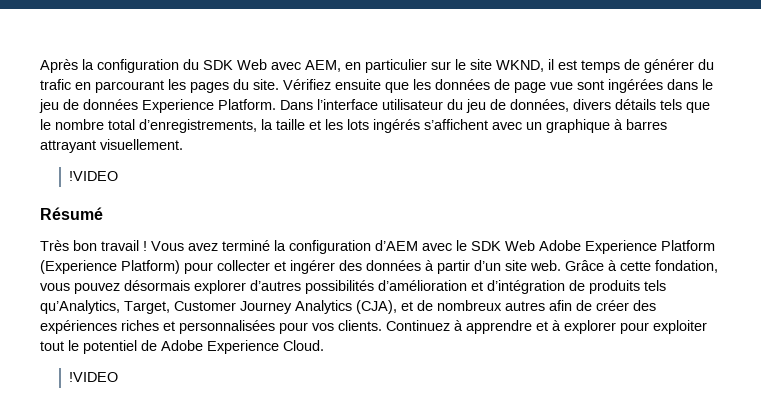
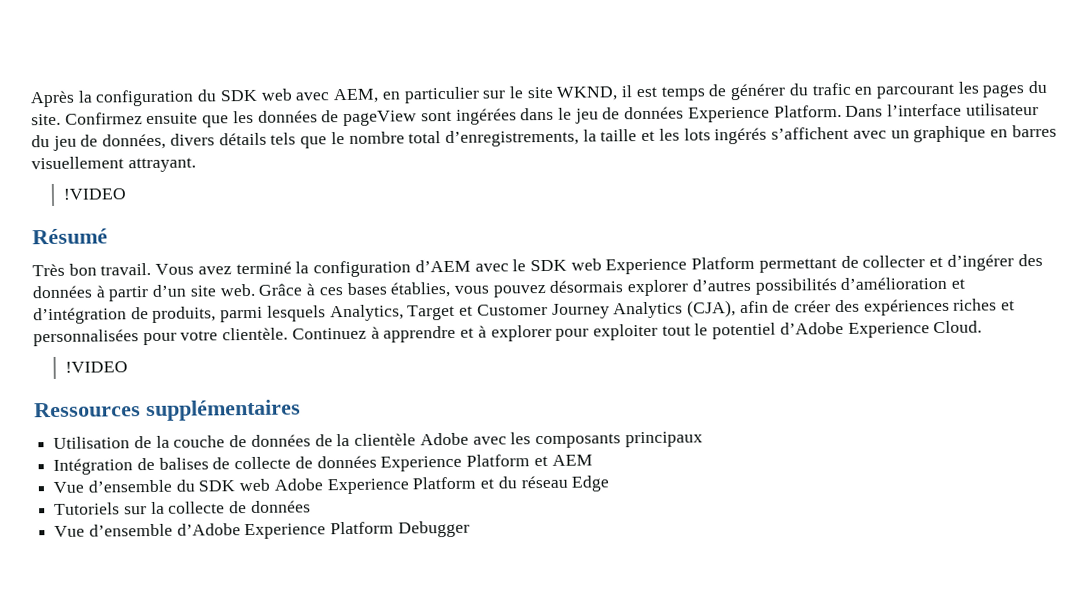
- Après la configuration du SDK Web avec AEM, en particulier sur le site WKND, il est temps de générer du trafic en parcourant les pages du site.
+ Après la configuration du SDK web avec AEM, en particulier sur le site WKND, il est temps de générer du trafic en parcourant les pages du site.
- Vérifiez ensuite que les données de page vue sont ingérées dans le jeu de données Experience Platform.
+ Confirmez ensuite que les données de pageView sont ingérées dans le jeu de données Experience Platform.
- Dans l’interface utilisateur du jeu de données, divers détails tels que le nombre total d’enregistrements, la taille et les lots ingérés s’affichent avec un graphique à barres attrayant visuellement.
+ Dans l’interface utilisateur du jeu de données, divers détails tels que le nombre total d’enregistrements, la taille et les lots ingérés s’affichent avec un graphique en barres visuellement attrayant.
- Très bon travail !
+ Très bon travail.
- Vous avez terminé la configuration d’AEM avec le SDK Web Adobe Experience Platform (Experience Platform) pour collecter et ingérer des données à partir d’un site web.
+ Vous avez terminé la configuration d’AEM avec le SDK web Experience Platform permettant de collecter et d’ingérer des données à partir d’un site web.
- Grâce à cette fondation, vous pouvez désormais explorer d’autres possibilités d’amélioration et d’intégration de produits tels qu’Analytics, Target, Customer Journey Analytics (CJA), et de nombreux autres afin de créer des expériences riches et personnalisées pour vos clients.
+ Grâce à ces bases établies, vous pouvez désormais explorer d’autres possibilités d’amélioration et d’intégration de produits, parmi lesquels Analytics, Target et Customer Journey Analytics (CJA), afin de créer des expériences riches et personnalisées pour votre clientèle.
- Continuez à apprendre et à explorer pour exploiter tout le potentiel de Adobe Experience Cloud.
+ Continuez à apprendre et à explorer pour exploiter tout le potentiel d’Adobe Experience Cloud.
+ Ressources supplémentaires
+ Utilisation de la couche de données de la clientèle Adobe avec les composants principaux
+ Intégration de balises de collecte de données Experience Platform et AEM
+ Vue d’ensemble du SDK web Adobe Experience Platform et du réseau Edge
+ Tutoriels sur la collecte de données
+ Vue d’ensemble d’Adobe Experience Platform Debugger

